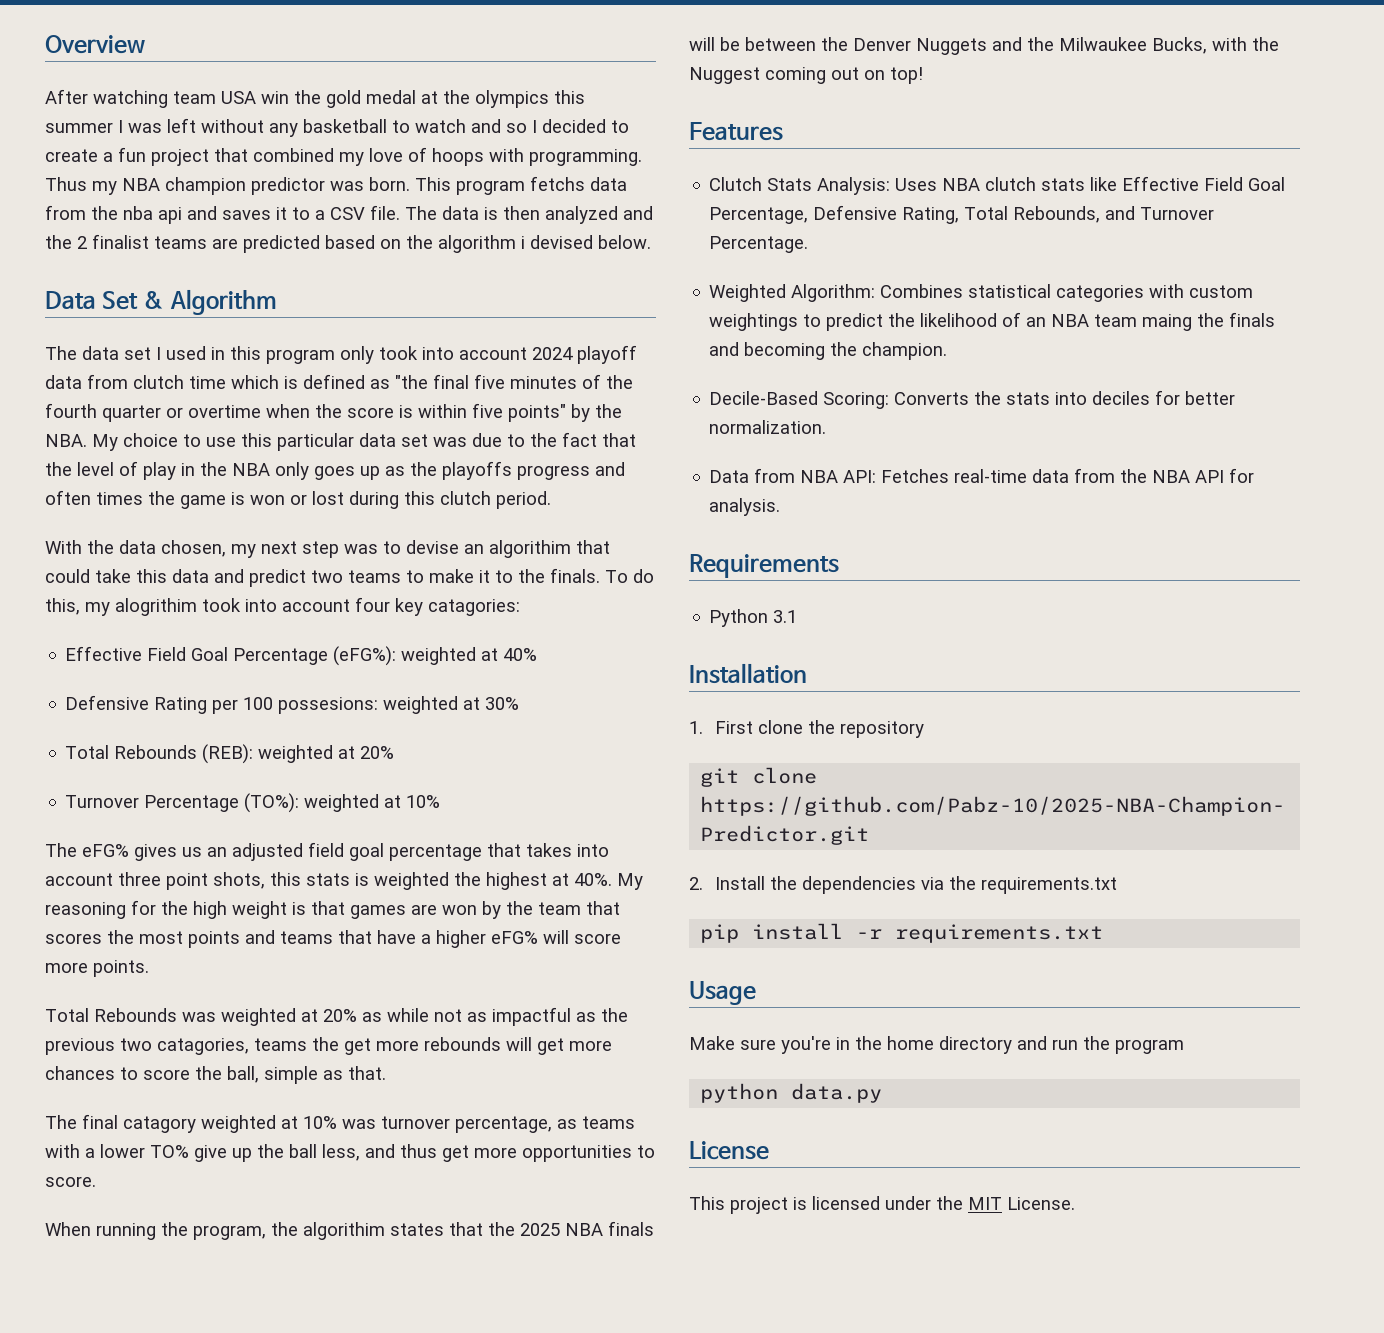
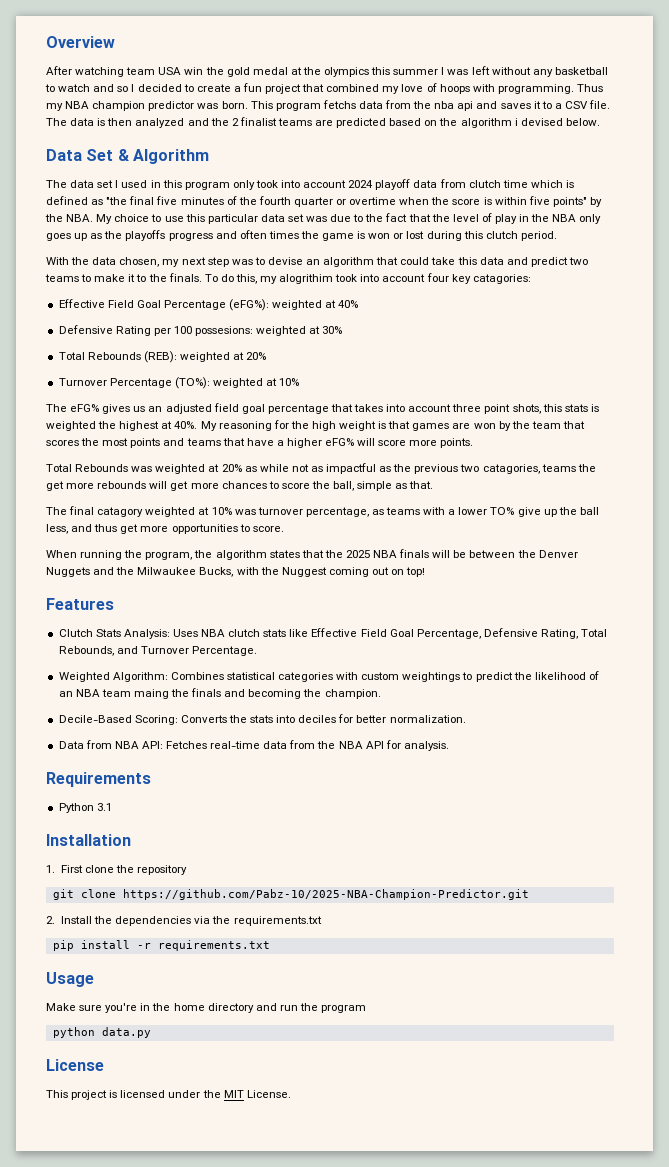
- With the data chosen, my next step was to devise an algorithim that could take this data and predict two teams to make it to the finals.
+ With the data chosen, my next step was to devise an algorithm that could take this data and predict two teams to make it to the finals.
- When running the program, the algorithim states that the 2025 NBA finals will be between the Denver Nuggets and the Milwaukee Bucks, with the Nuggest coming out on top!
+ When running the program, the algorithm states that the 2025 NBA finals will be between the Denver Nuggets and the Milwaukee Bucks, with the Nuggest coming out on top!

